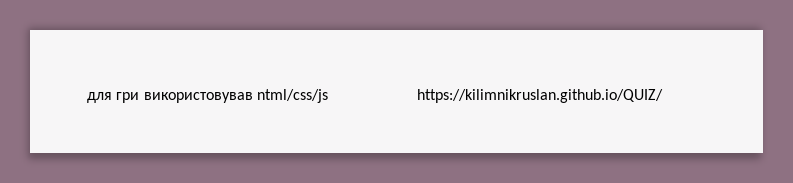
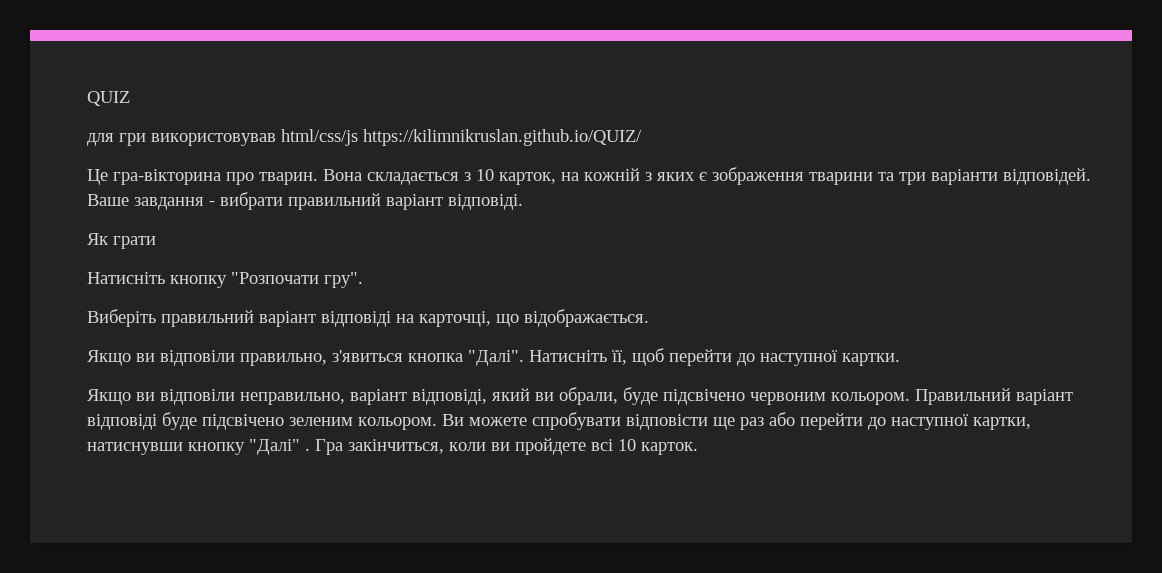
+ QUIZ
- для гри використовував ntml/css/js https://kilimnikruslan.github.io/QUIZ/
+ для гри використовував html/css/js https://kilimnikruslan.github.io/QUIZ/
+ Це гра-вікторина про тварин. Вона складається з 10 карток, на кожній з яких є зображення тварини та три варіанти відповідей. Ваше завдання - вибрати правильний варіант відповіді.
+ Як грати
+ Натисніть кнопку "Розпочати гру".
+ Виберіть правильний варіант відповіді на карточці, що відображається.
+ Якщо ви відповіли правильно, з'явиться кнопка "Далі". Натисніть її, щоб перейти до наступної картки.
+ Якщо ви відповіли неправильно, варіант відповіді, який ви обрали, буде підсвічено червоним кольором. Правильний варіант відповіді буде підсвічено зеленим кольором. Ви можете спробувати відповісти ще раз або перейти до наступної картки, натиснувши кнопку "Далі" . Гра закінчиться, коли ви пройдете всі 10 карток.

